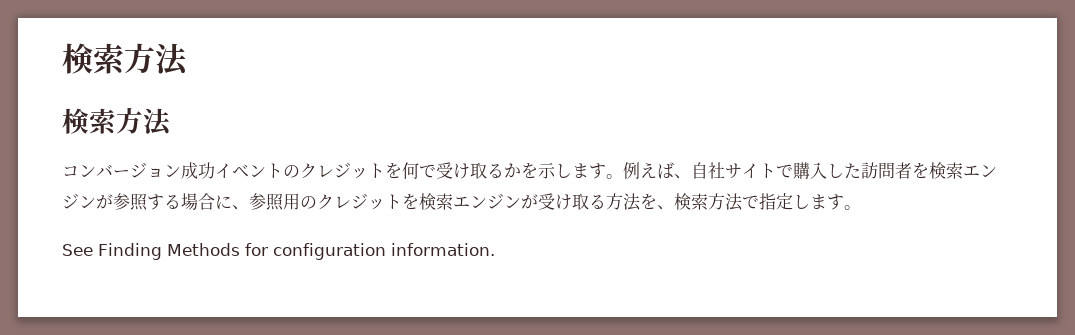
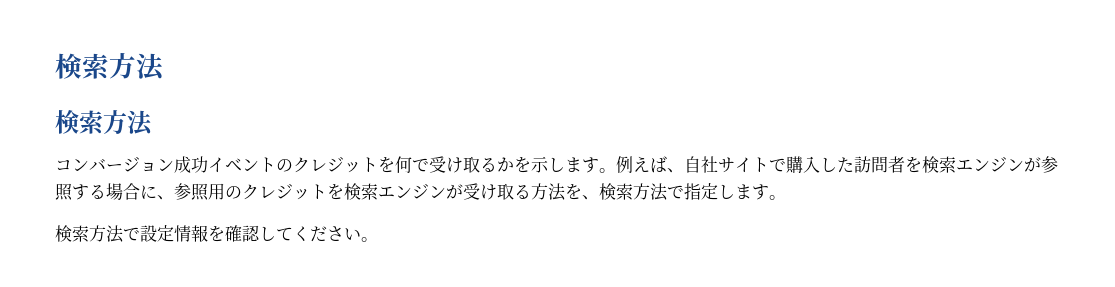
- See Finding Methods for configuration information.
+ 検索方法で設定情報を確認してください。

